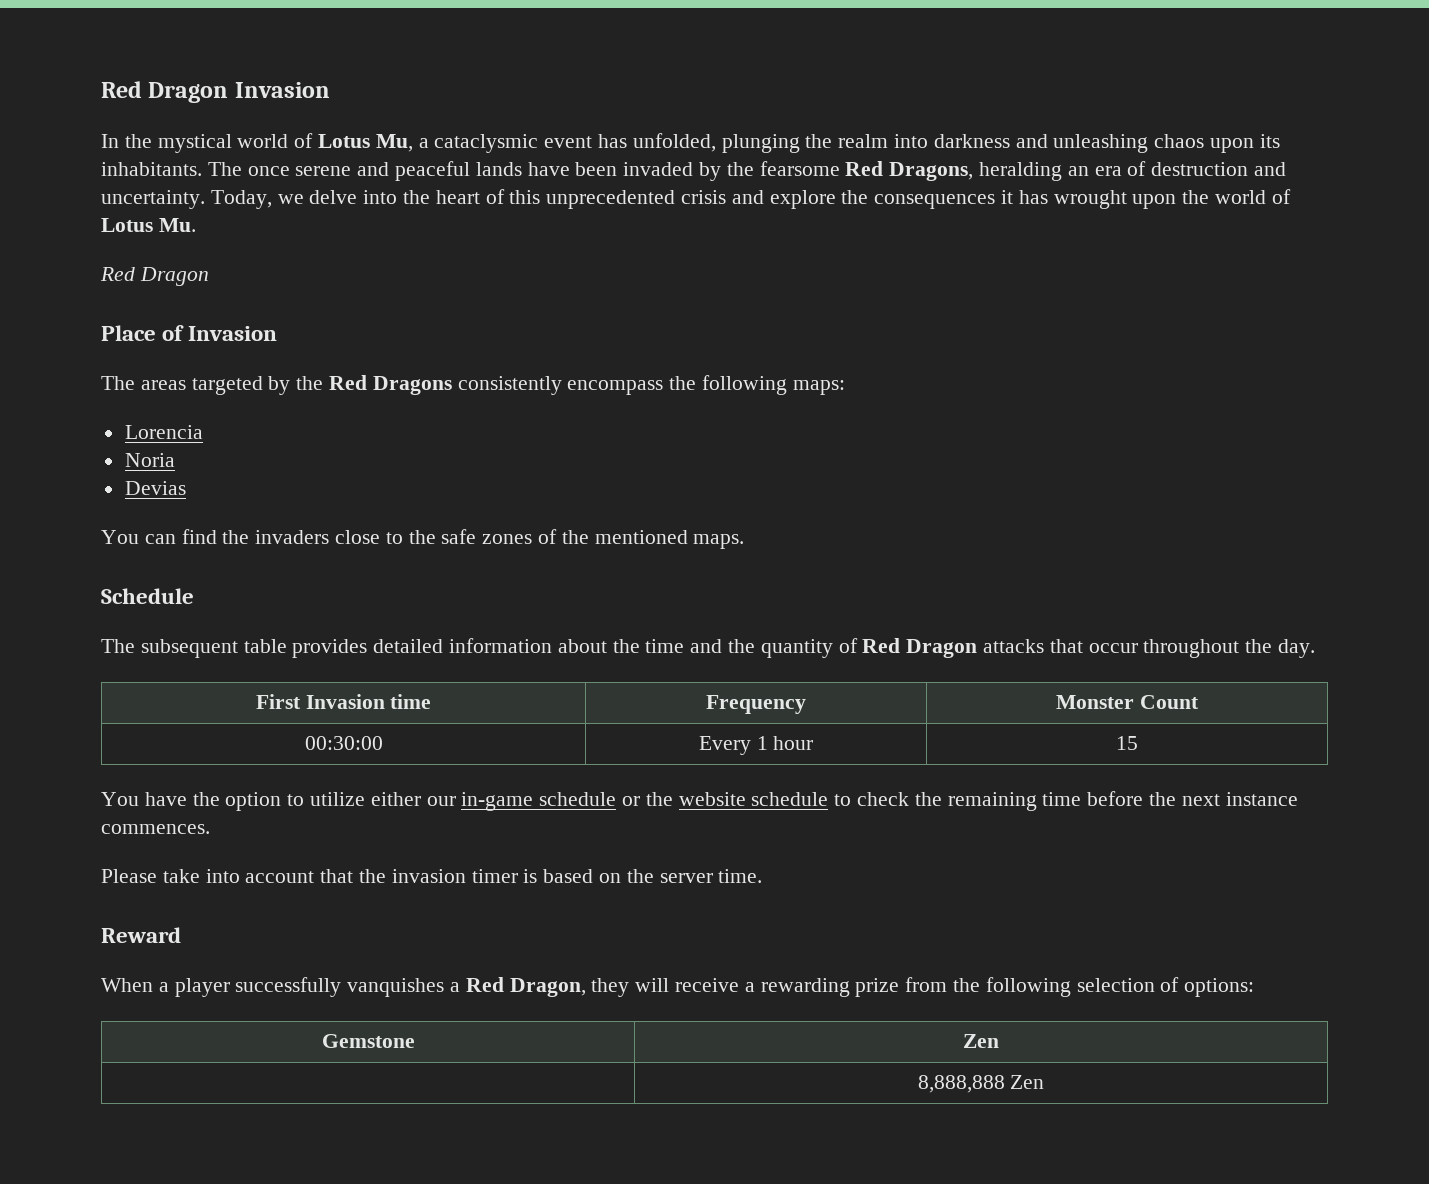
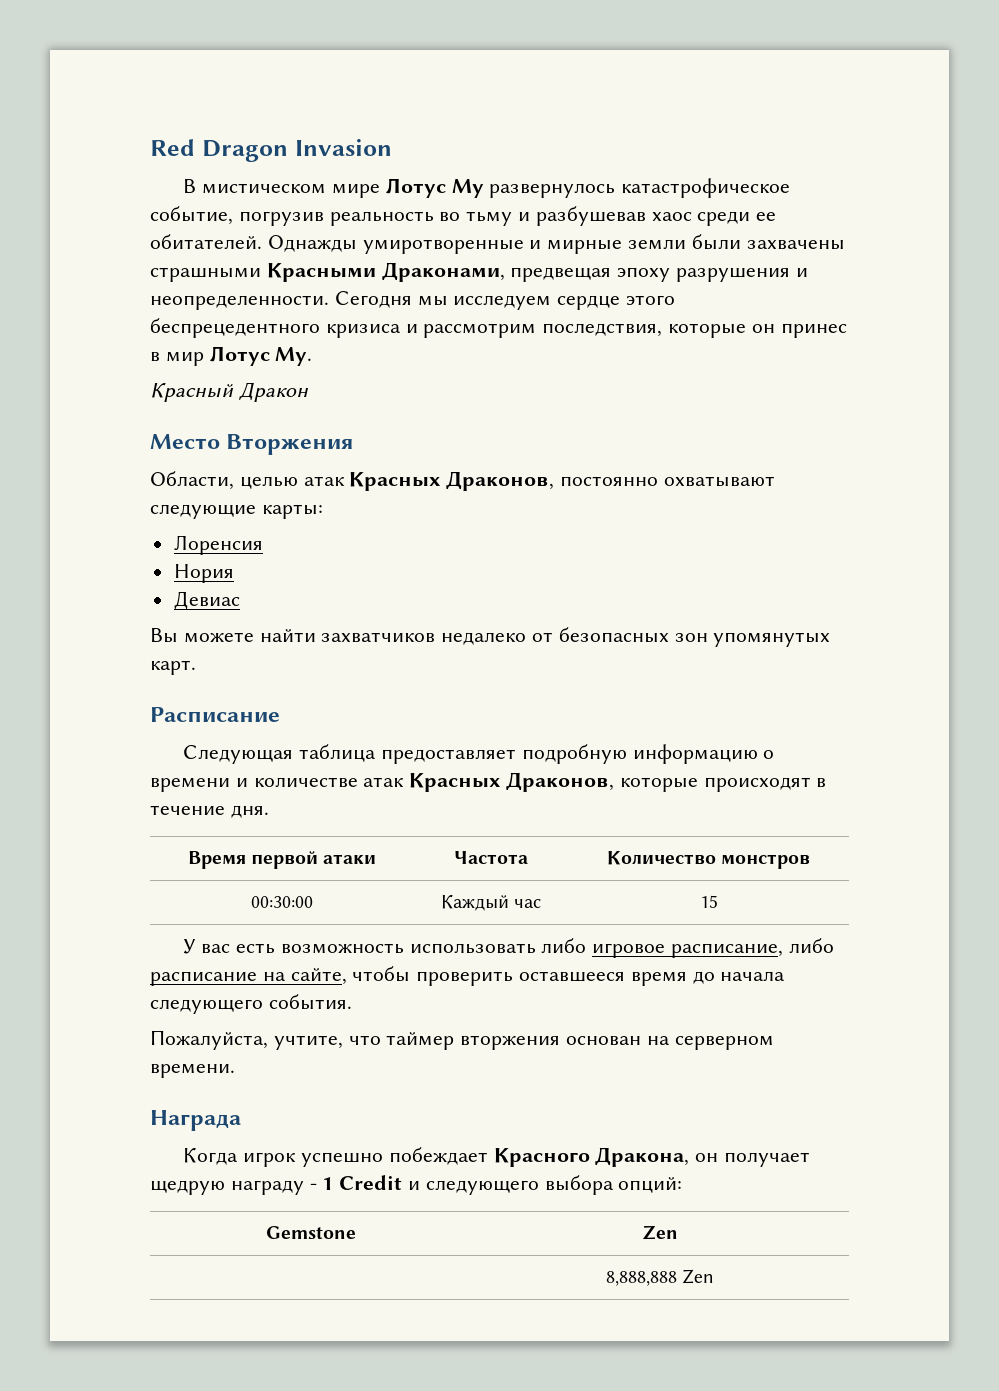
- In the mystical world of Lotus Mu, a cataclysmic event has unfolded, plunging the realm into darkness and unleashing chaos upon its inhabitants. The once serene and peaceful lands have been invaded by the fearsome Red Dragons, heralding an era of destruction and uncertainty. Today, we delve into the heart of this unprecedented crisis and explore the consequences it has wrought upon the world of Lotus Mu.
- Red Dragon
- Place of Invasion
- The areas targeted by the Red Dragons consistently encompass the following maps:
- Lorencia
- Noria
- Devias
- You can find the invaders close to the safe zones of the mentioned maps.
- Schedule
- The subsequent table provides detailed information about the time and the quantity of Red Dragon attacks that occur throughout the day.
- First Invasion time | Frequency | Monster Count
- 00:30:00 | Every 1 hour | 15
- You have the option to utilize either our in-game schedule or the website schedule to check the remaining time before the next instance commences.
- Please take into account that the invasion timer is based on the server time.
- Reward
- When a player successfully vanquishes a Red Dragon, they will receive a rewarding prize from the following selection of options:
+ В мистическом мире Лотус Му развернулось катастрофическое событие, погрузив реальность во тьму и разбушевав хаос среди ее обитателей. Однажды умиротворенные и мирные земли были захвачены страшными Красными Драконами, предвещая эпоху разрушения и неопределенности. Сегодня мы исследуем сердце этого беспрецедентного кризиса и рассмотрим последствия, которые он принес в мир Лотус Му.
+ Красный Дракон
+ Место Вторжения
+ Области, целью атак Красных Драконов, постоянно охватывают следующие карты:
+ Лоренсия
+ Нория
+ Девиас
+ Вы можете найти захватчиков недалеко от безопасных зон упомянутых карт.
+ Расписание
+ Следующая таблица предоставляет подробную информацию о времени и количестве атак Красных Драконов, которые происходят в течение дня.
+ Время первой атаки | Частота | Количество монстров
+ 00:30:00 | Каждый час | 15
+ У вас есть возможность использовать либо игровое расписание, либо расписание на сайте, чтобы проверить оставшееся время до начала следующего события.
+ Пожалуйста, учтите, что таймер вторжения основан на серверном времени.
+ Награда
+ Когда игрок успешно побеждает Красного Дракона, он получает щедрую награду - 1 Credit и следующего выбора опций:

